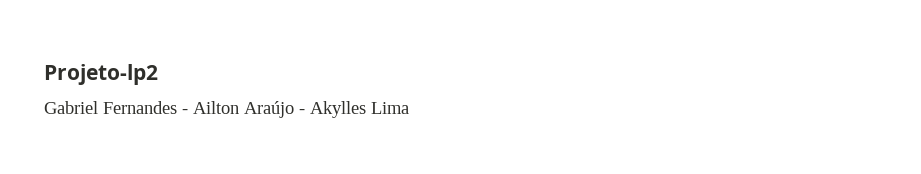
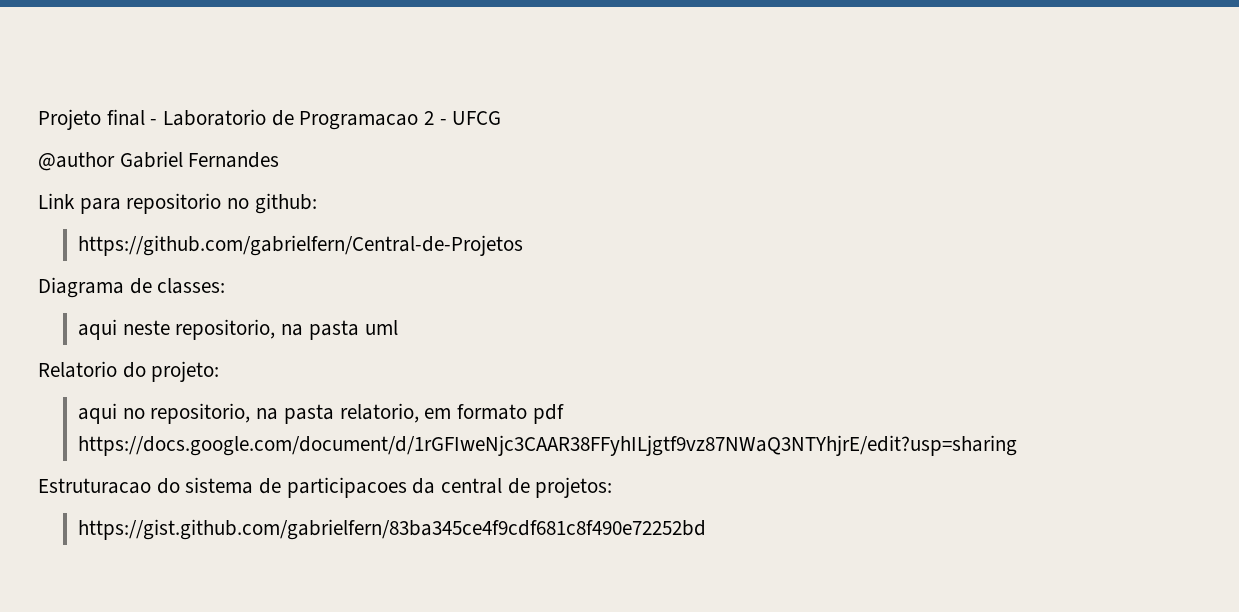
- Projeto-lp2
- Gabriel Fernandes - Ailton Araújo - Akylles Lima
+ Projeto final - Laboratorio de Programacao 2 - UFCG
+ @author Gabriel Fernandes
+ Link para repositorio no github:
+ https://github.com/gabrielfern/Central-de-Projetos
+ Diagrama de classes:
+ aqui neste repositorio, na pasta uml
+ Relatorio do projeto:
+ aqui no repositorio, na pasta relatorio, em formato pdf https://docs.google.com/document/d/1rGFIweNjc3CAAR38FFyhILjgtf9vz87NWaQ3NTYhjrE/edit?usp=sharing
+ Estruturacao do sistema de participacoes da central de projetos:
+ https://gist.github.com/gabrielfern/83ba345ce4f9cdf681c8f490e72252bd

